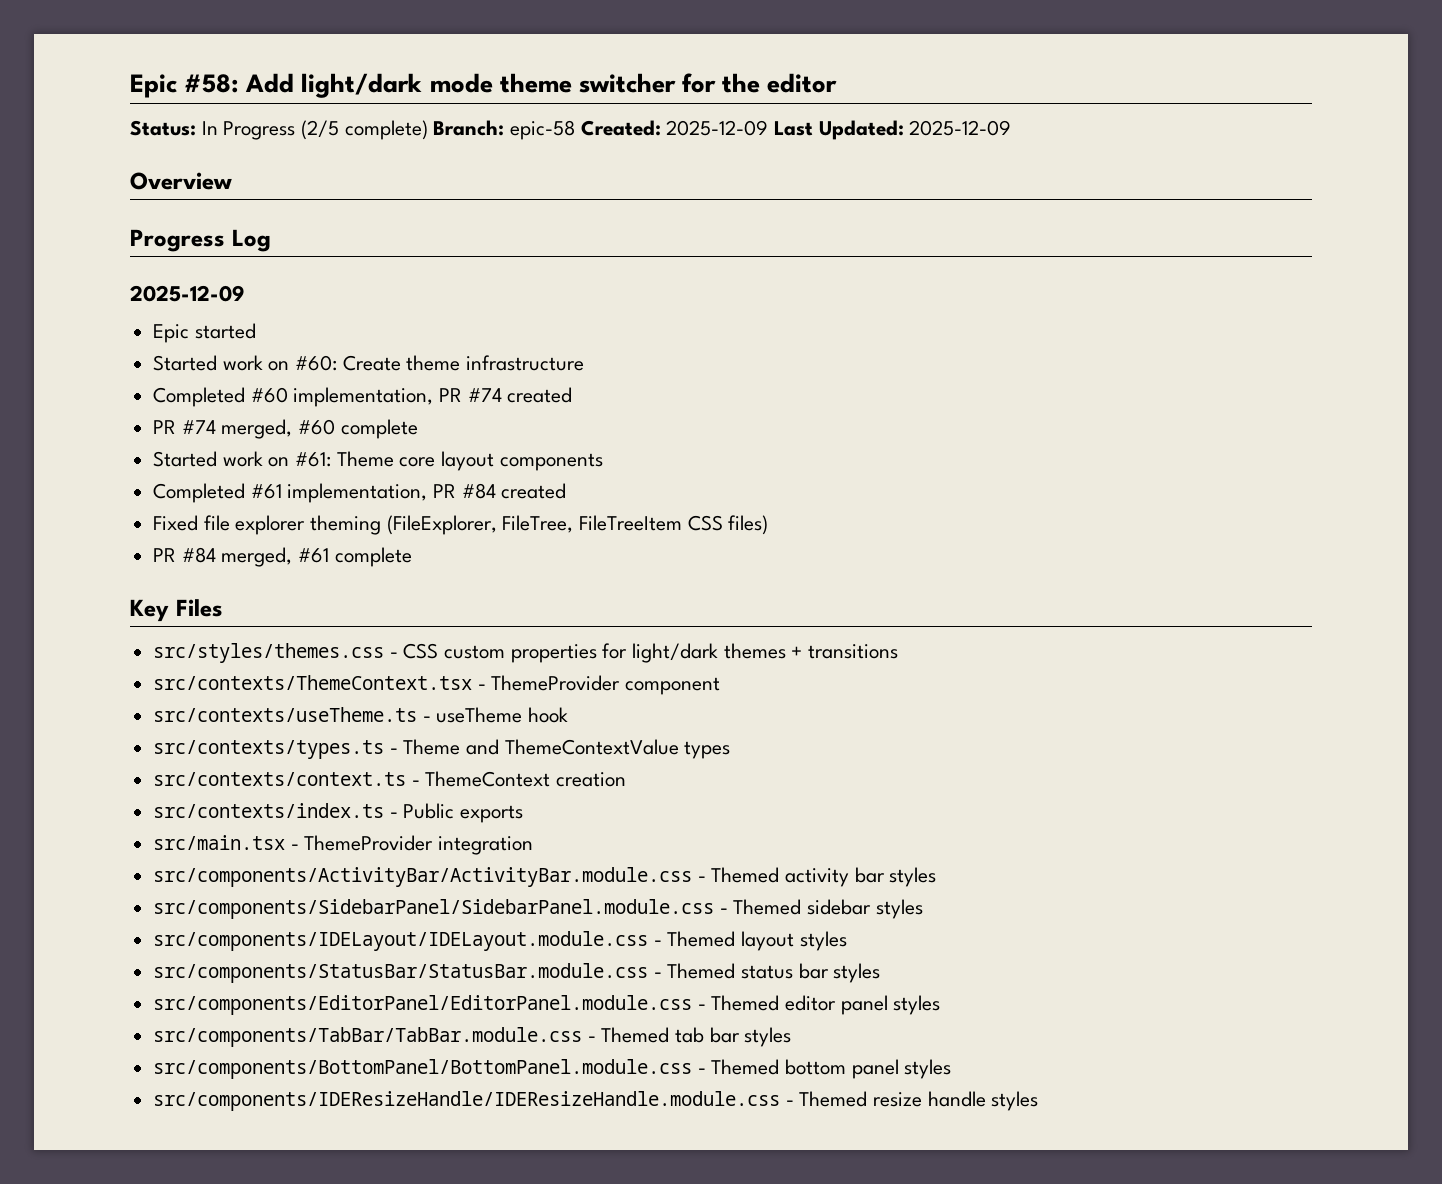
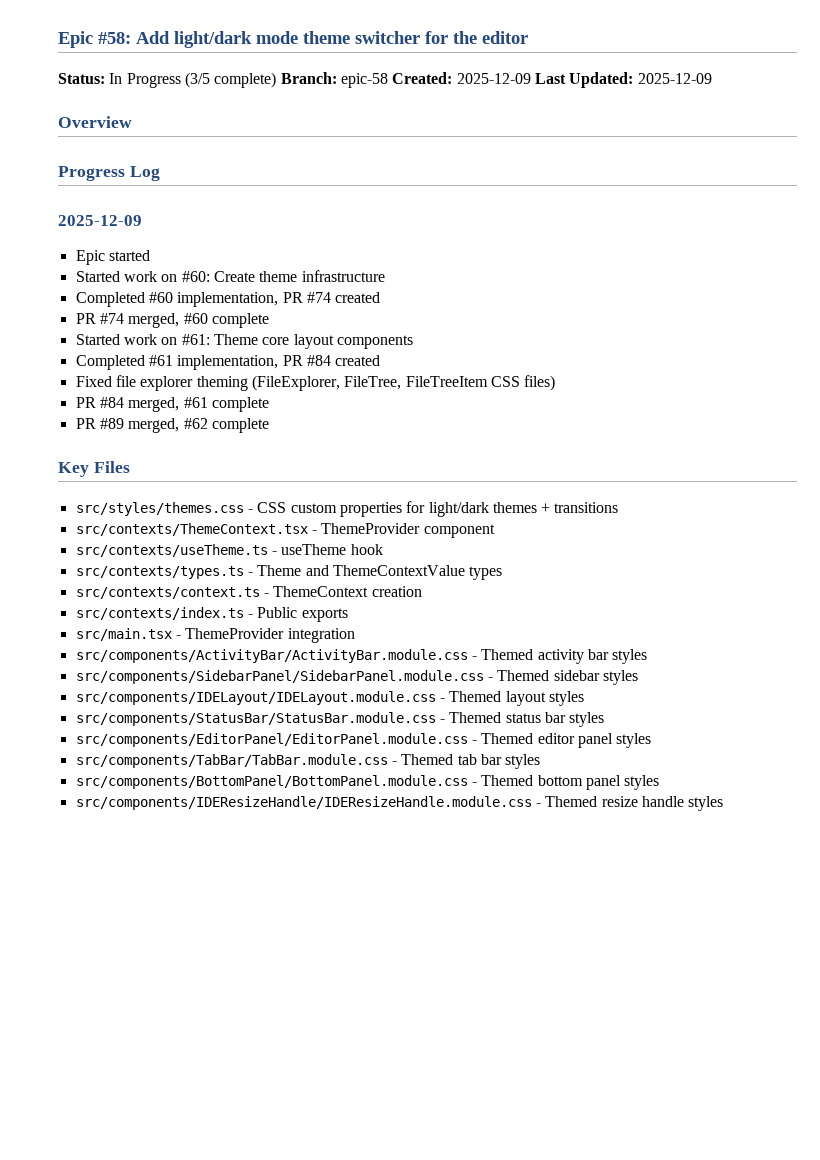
- Status: In Progress (2/5 complete) Branch: epic-58 Created: 2025-12-09 Last Updated: 2025-12-09
+ Status: In Progress (3/5 complete) Branch: epic-58 Created: 2025-12-09 Last Updated: 2025-12-09
+ PR #89 merged, #62 complete

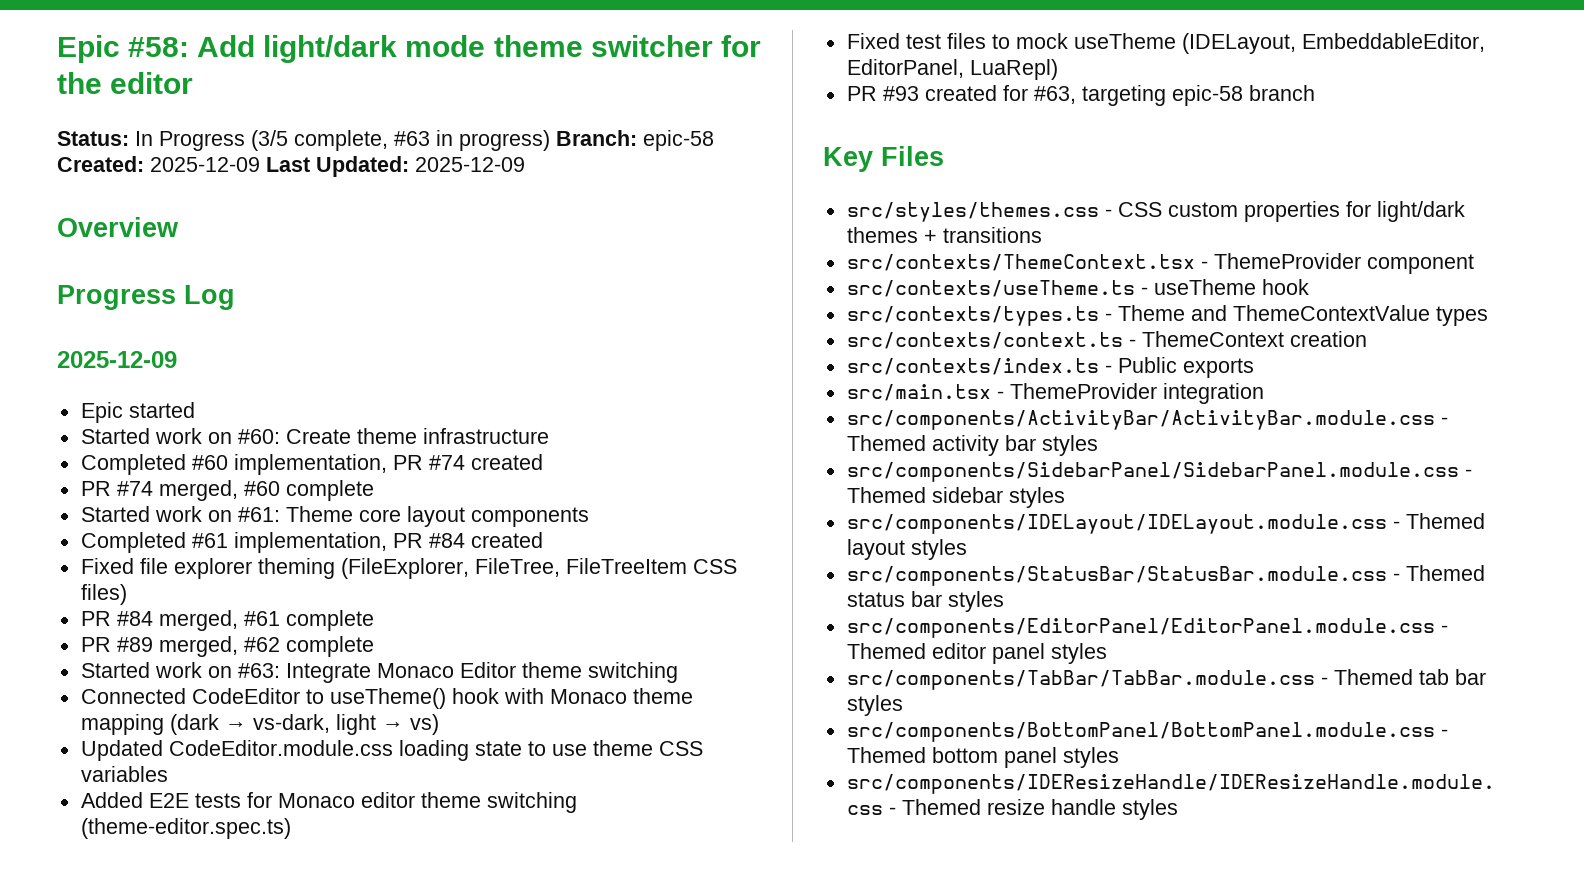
- Status: In Progress (3/5 complete) Branch: epic-58 Created: 2025-12-09 Last Updated: 2025-12-09
+ Status: In Progress (3/5 complete, #63 in progress) Branch: epic-58 Created: 2025-12-09 Last Updated: 2025-12-09
+ Started work on #63: Integrate Monaco Editor theme switching
+ Connected CodeEditor to useTheme() hook with Monaco theme mapping (dark → vs-dark, light → vs)
+ Updated CodeEditor.module.css loading state to use theme CSS variables
+ Added E2E tests for Monaco editor theme switching (theme-editor.spec.ts)
+ Fixed test files to mock useTheme (IDELayout, EmbeddableEditor, EditorPanel, LuaRepl)
+ PR #93 created for #63, targeting epic-58 branch

